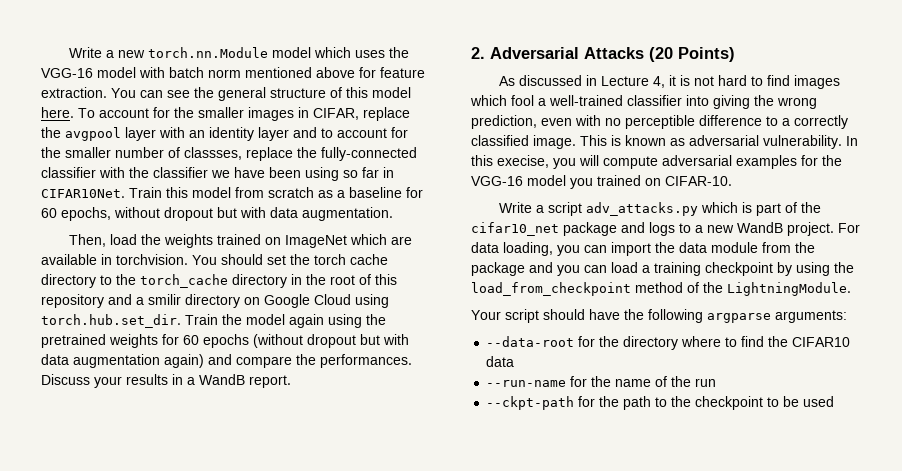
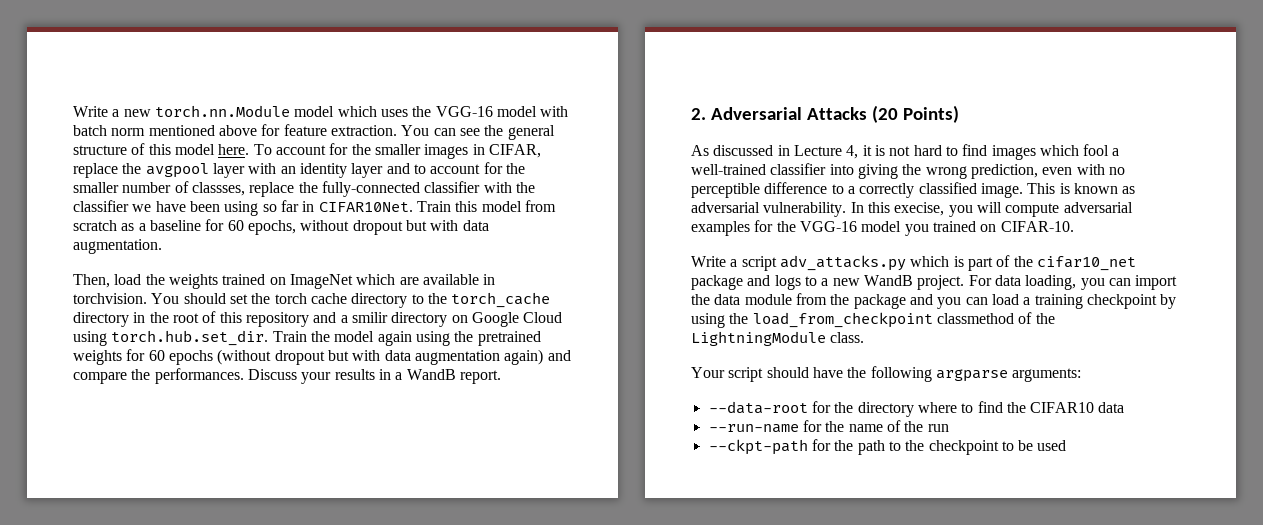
- For data loading, you can import the data module from the package and you can load a training checkpoint by using the load_from_checkpoint method of the LightningModule.
+ For data loading, you can import the data module from the package and you can load a training checkpoint by using the load_from_checkpoint classmethod of the LightningModule class.

